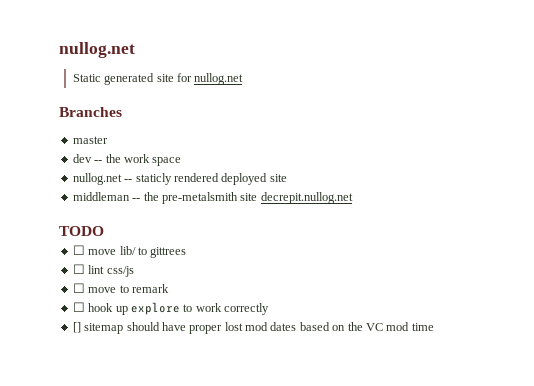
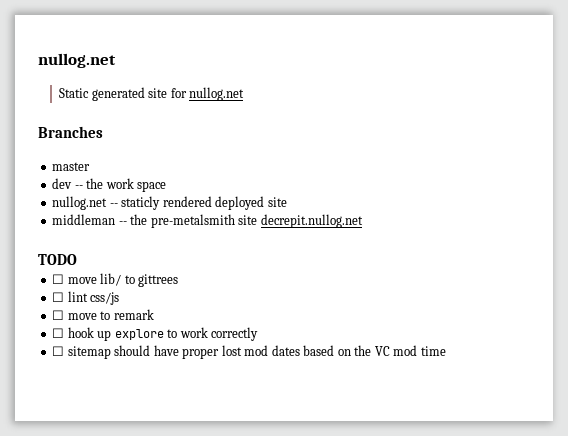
- [] sitemap should have proper lost mod dates based on the VC mod time
+ ☐ sitemap should have proper lost mod dates based on the VC mod time

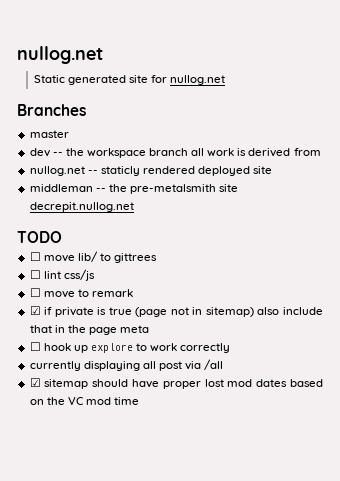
- dev -- the work space
+ dev -- the workspace branch all work is derived from
+ ☑ if private is true (page not in sitemap) also include that in the page meta
- ☐ sitemap should have proper lost mod dates based on the VC mod time
+ currently displaying all post via /all
+ ☑ sitemap should have proper lost mod dates based on the VC mod time

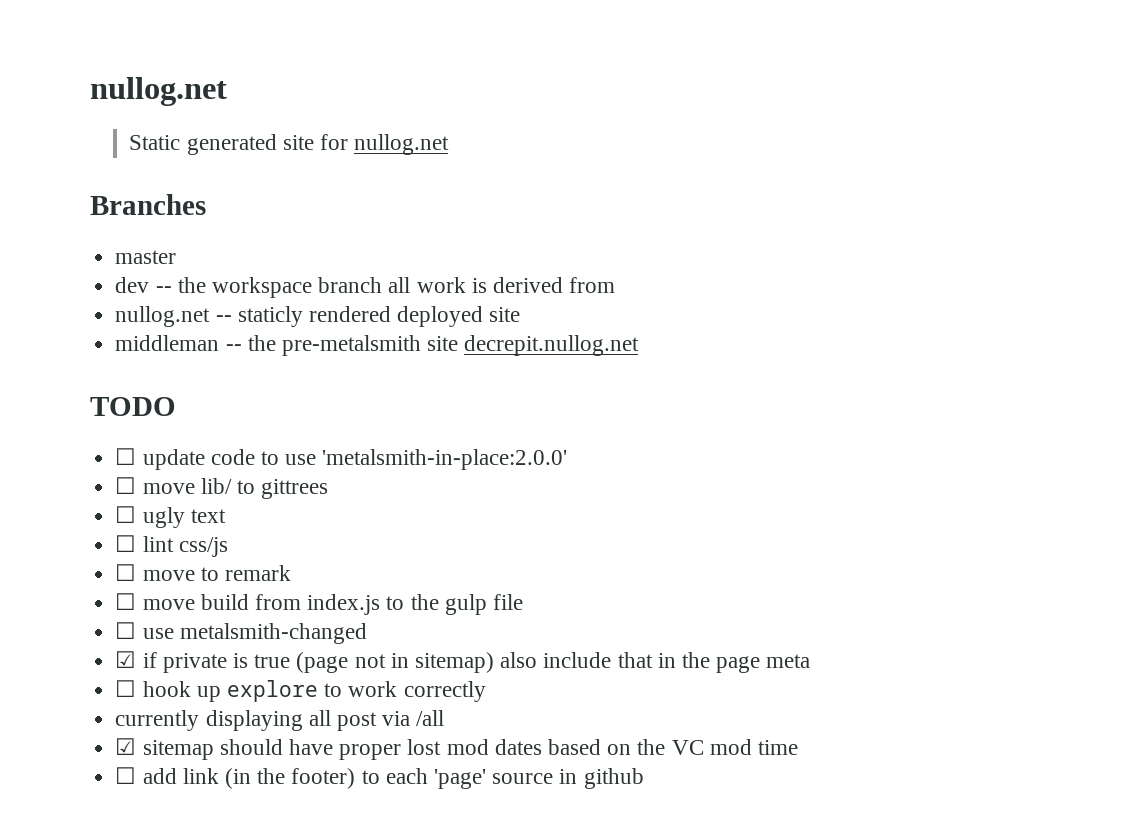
+ ☐ update code to use 'metalsmith-in-place:2.0.0'
+ ☐ ugly text
+ ☐ move build from index.js to the gulp file
+ ☐ use metalsmith-changed
+ ☐ add link (in the footer) to each 'page' source in github

